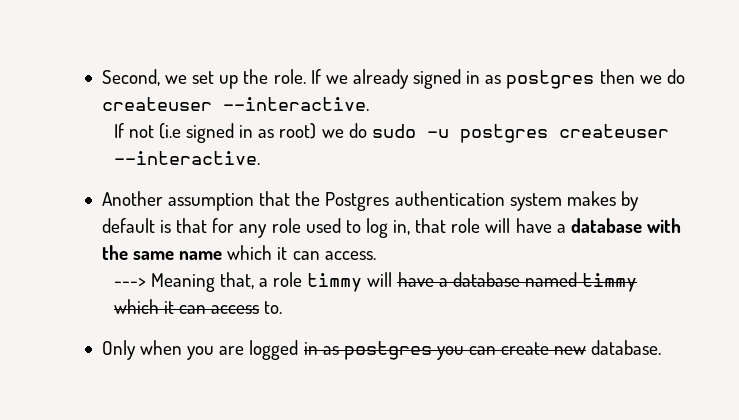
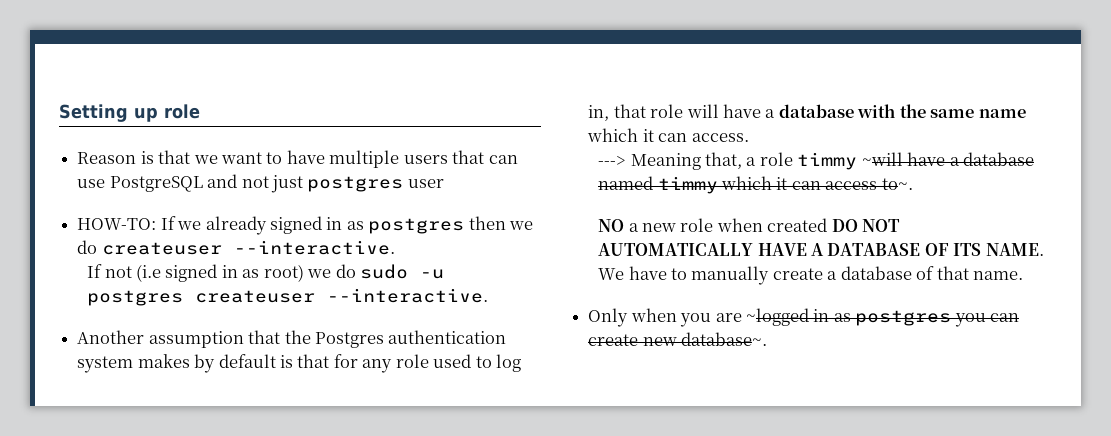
- Second, we set up the role. If we already signed in as postgres then we do createuser --interactive.
+ Setting up role
+ Reason is that we want to have multiple users that can use PostgreSQL and not just postgres user
+ HOW-TO: If we already signed in as postgres then we do createuser --interactive.
- ---> Meaning that, a role timmy will have a database named timmy which it can access to.
+ ---> Meaning that, a role timmy ~will have a database named timmy which it can access to~.
+ NO a new role when created DO NOT AUTOMATICALLY HAVE A DATABASE OF ITS NAME. We have to manually create a database of that name.
- Only when you are logged in as postgres you can create new database.
+ Only when you are ~logged in as postgres you can create new database~.

